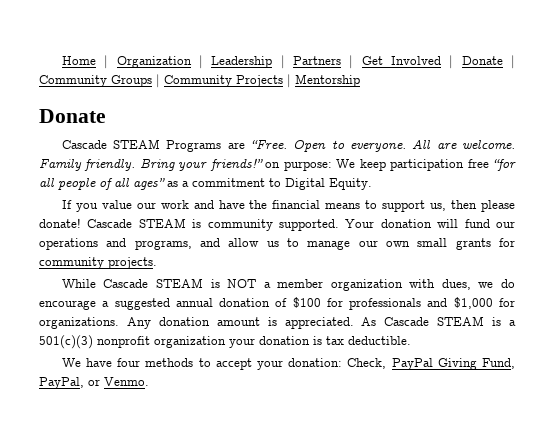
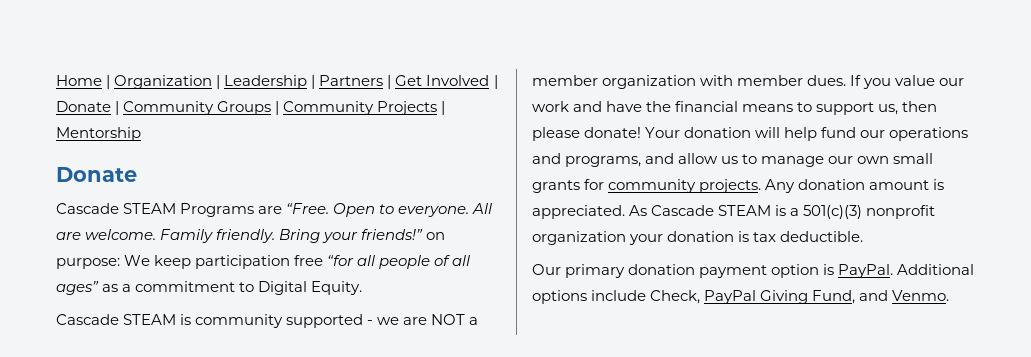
+ Cascade STEAM is community supported - we are NOT a member organization with member dues.
- Cascade STEAM is community supported.
- Your donation will fund our operations and programs, and allow us to manage our own small grants for community projects.
- While Cascade STEAM is NOT a member organization with dues, we do encourage a suggested annual donation of $100 for professionals and $1,000 for organizations.
+ Your donation will help fund our operations and programs, and allow us to manage our own small grants for community projects.
- We have four methods to accept your donation: Check, PayPal Giving Fund, PayPal, or Venmo.
+ Our primary donation payment option is PayPal. Additional options include Check, PayPal Giving Fund, and Venmo.

